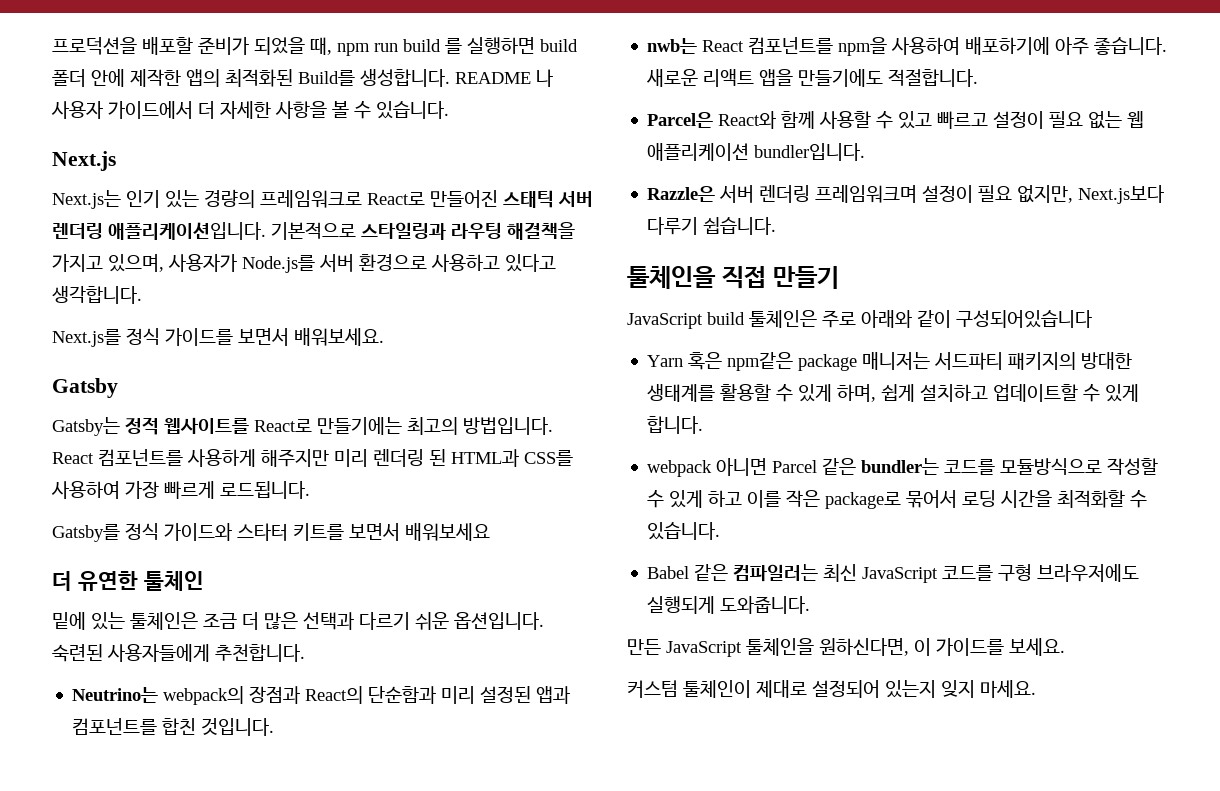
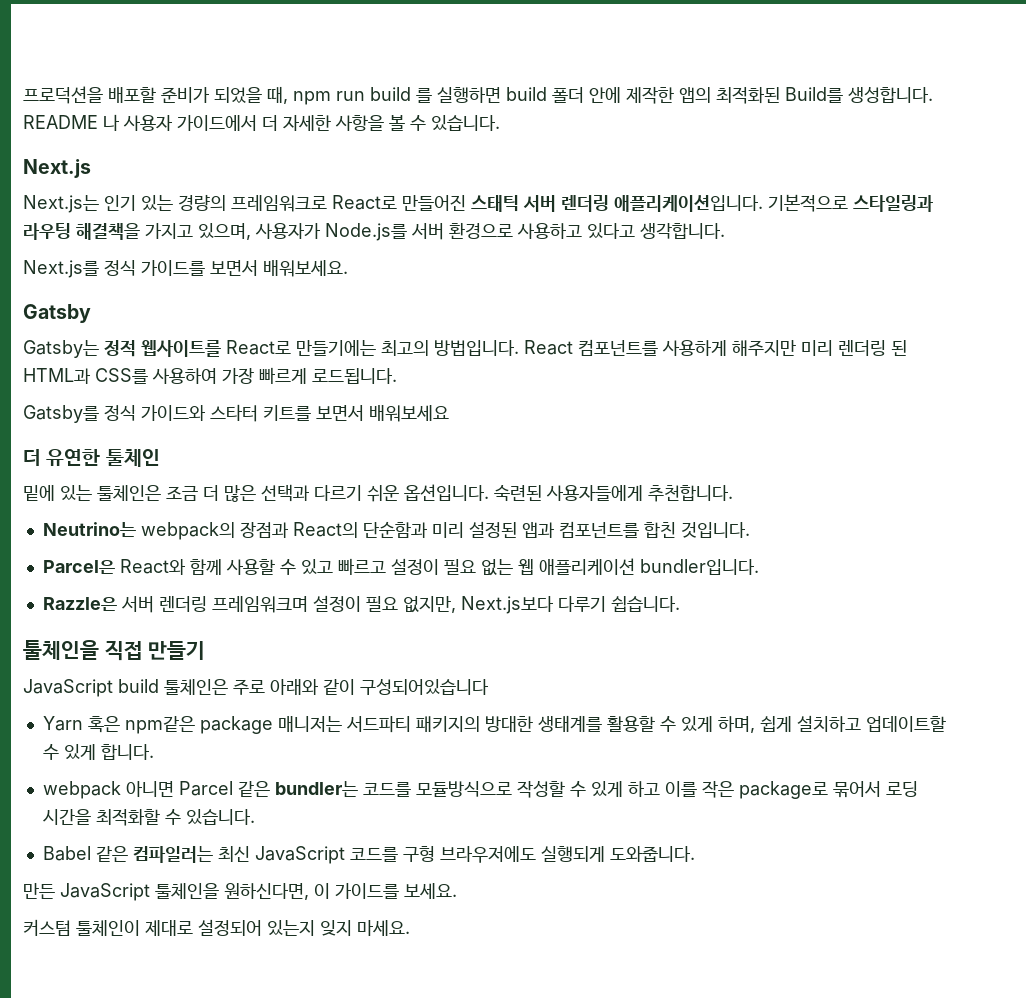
- nwb는 React 컴포넌트를 npm을 사용하여 배포하기에 아주 좋습니다. 새로운 리액트 앱을 만들기에도 적절합니다.

